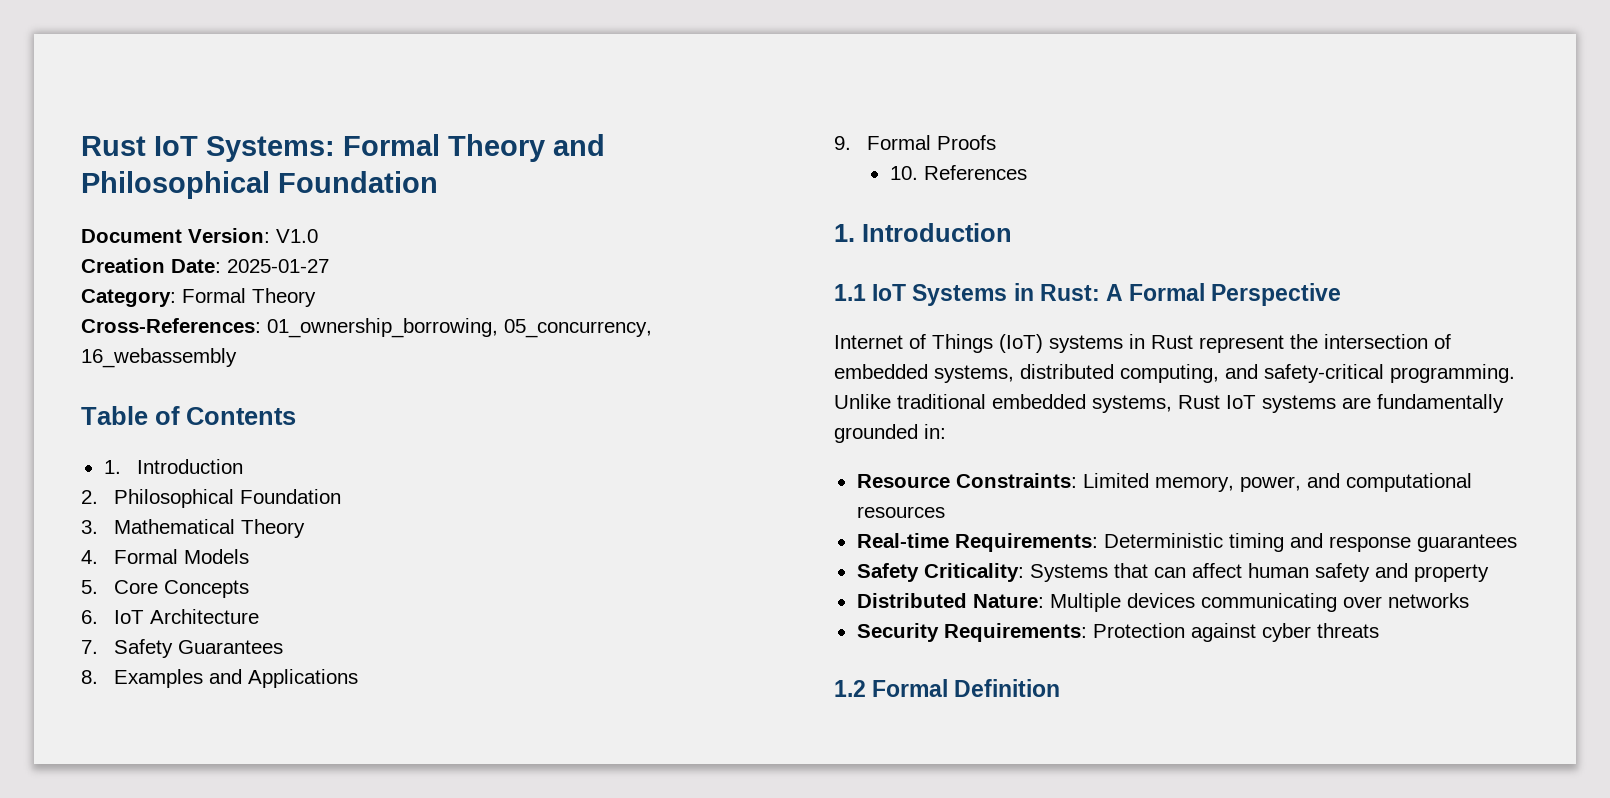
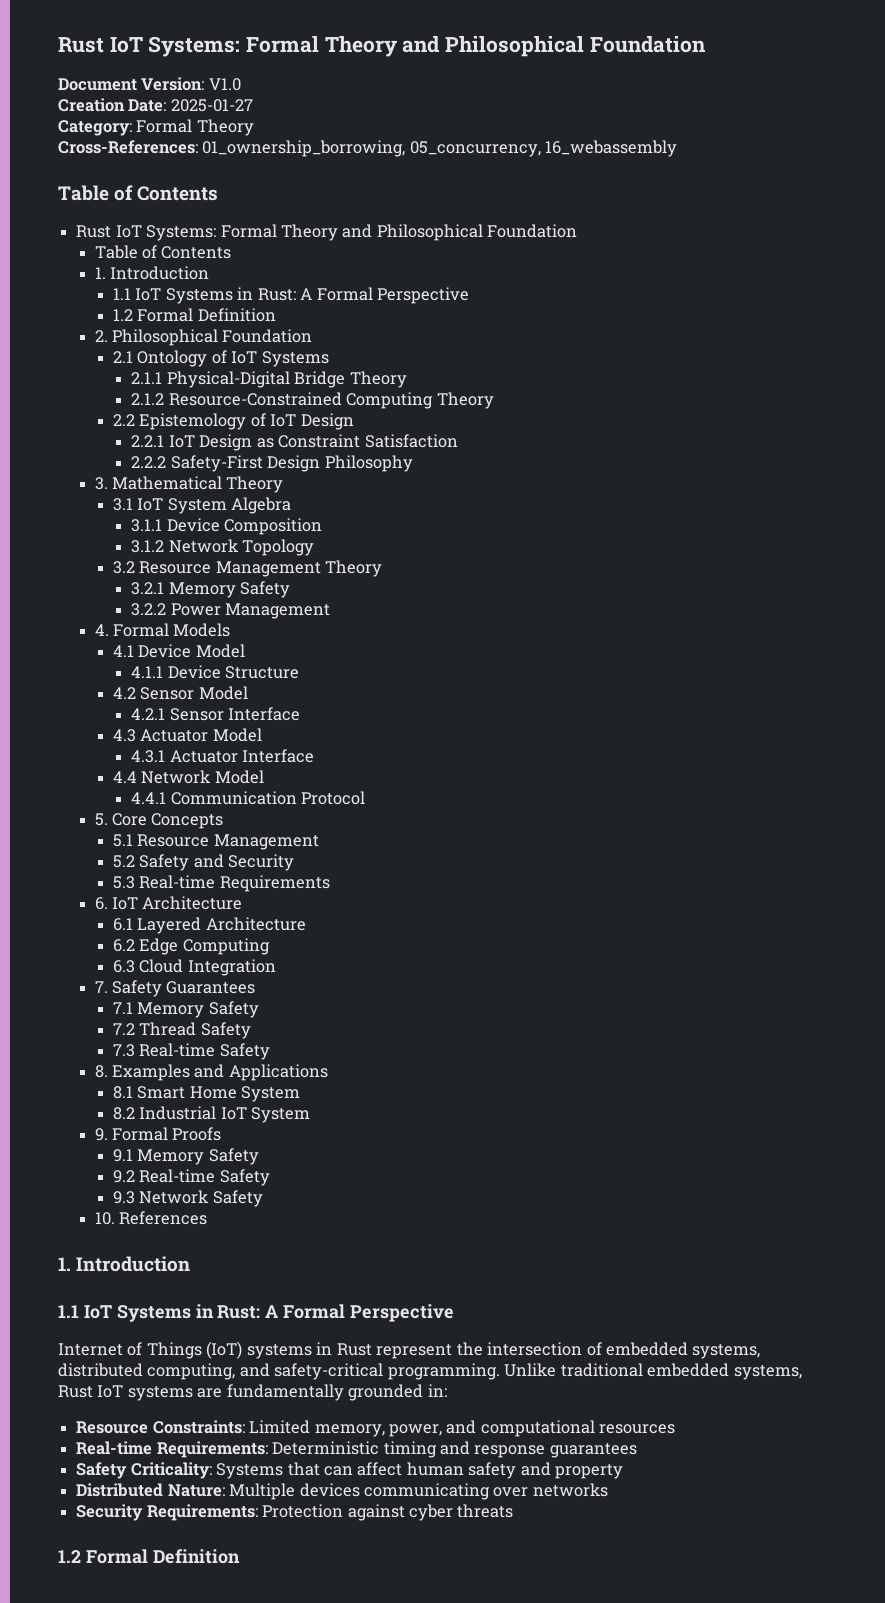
  Cross-References: 01_ownership_borrowing, 05_concurrency, 16_webassembly
  Table of Contents
+ Rust IoT Systems: Formal Theory and Philosophical Foundation
+ Table of Contents
  1. Introduction
+ 1.1 IoT Systems in Rust: A Formal Perspective
+ 1.2 Formal Definition
  2. Philosophical Foundation
+ 2.1 Ontology of IoT Systems
+ 2.1.1 Physical-Digital Bridge Theory
+ 2.1.2 Resource-Constrained Computing Theory
+ 2.2 Epistemology of IoT Design
+ 2.2.1 IoT Design as Constraint Satisfaction
+ 2.2.2 Safety-First Design Philosophy
  3. Mathematical Theory
+ 3.1 IoT System Algebra
+ 3.1.1 Device Composition
+ 3.1.2 Network Topology
+ 3.2 Resource Management Theory
+ 3.2.1 Memory Safety
+ 3.2.2 Power Management
  4. Formal Models
+ 4.1 Device Model
+ 4.1.1 Device Structure
+ 4.2 Sensor Model
+ 4.2.1 Sensor Interface
+ 4.3 Actuator Model
+ 4.3.1 Actuator Interface
+ 4.4 Network Model
+ 4.4.1 Communication Protocol
  5. Core Concepts
+ 5.1 Resource Management
+ 5.2 Safety and Security
+ 5.3 Real-time Requirements
  6. IoT Architecture
+ 6.1 Layered Architecture
+ 6.2 Edge Computing
+ 6.3 Cloud Integration
  7. Safety Guarantees
+ 7.1 Memory Safety
+ 7.2 Thread Safety
+ 7.3 Real-time Safety
  8. Examples and Applications
+ 8.1 Smart Home System
+ 8.2 Industrial IoT System
  9. Formal Proofs
+ 9.1 Memory Safety
+ 9.2 Real-time Safety
+ 9.3 Network Safety

